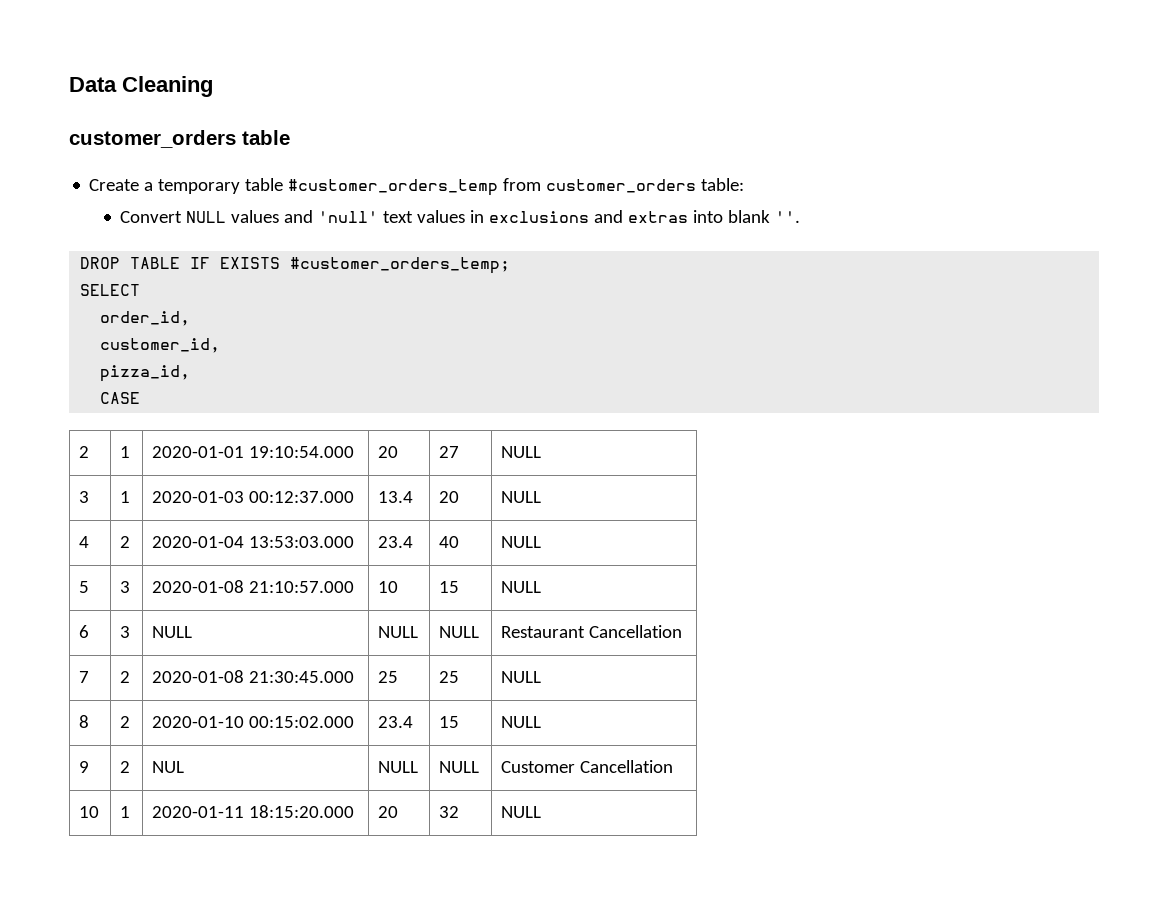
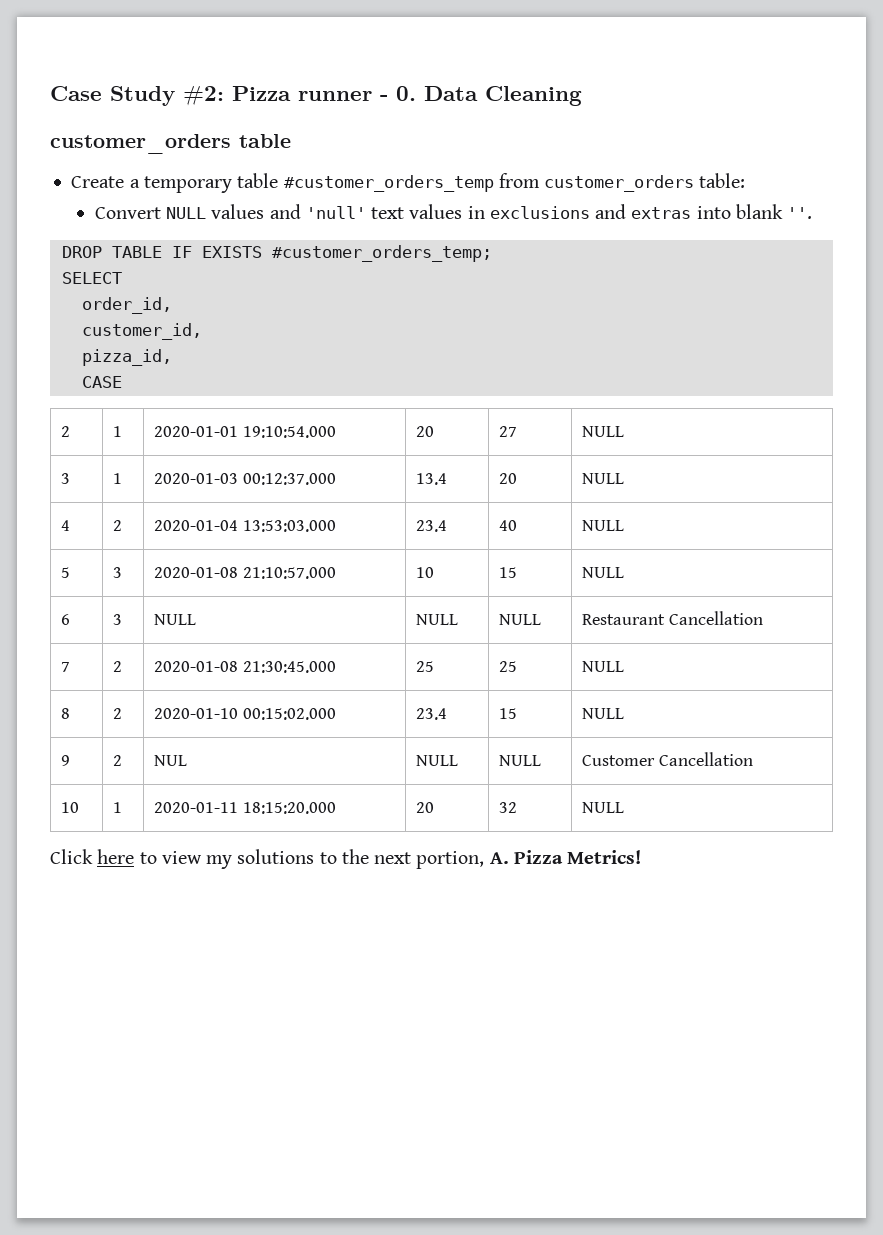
- Data Cleaning
+ Case Study #2: Pizza runner - 0. Data Cleaning
+ Click here to view my solutions to the next portion, A. Pizza Metrics!

